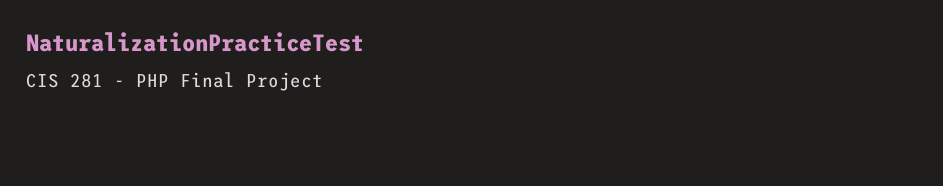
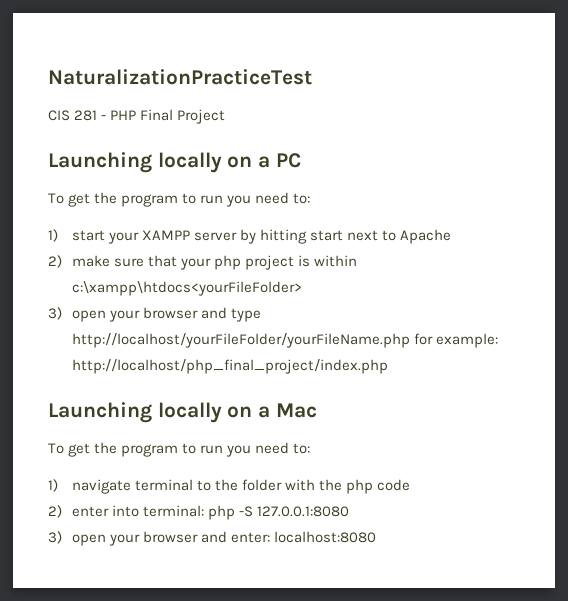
+ Launching locally on a PC
+ To get the program to run you need to:
+ 1) start your XAMPP server by hitting start next to Apache
+ 2) make sure that your php project is within c:\xampp\htdocs<yourFileFolder>
+ 3) open your browser and type http://localhost/yourFileFolder/yourFileName.php for example: http://localhost/php_final_project/index.php
+ Launching locally on a Mac
+ To get the program to run you need to:
+ 1) navigate terminal to the folder with the php code
+ 2) enter into terminal: php -S 127.0.0.1:8080
+ 3) open your browser and enter: localhost:8080

